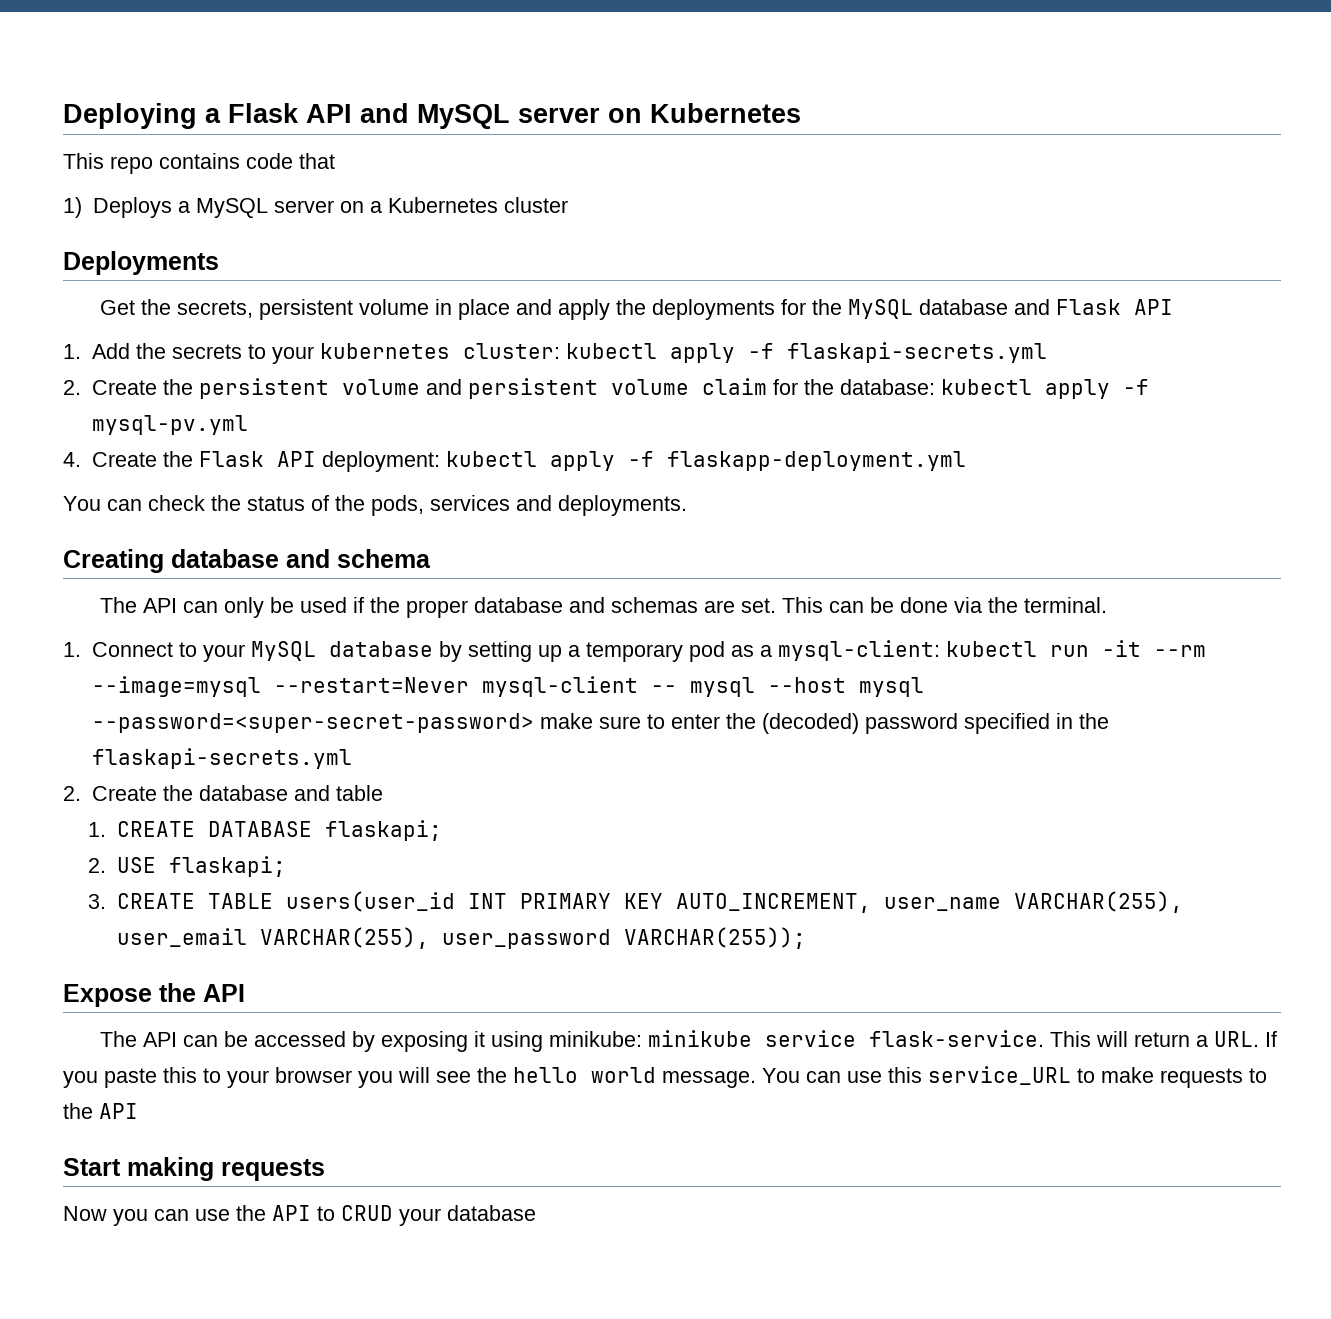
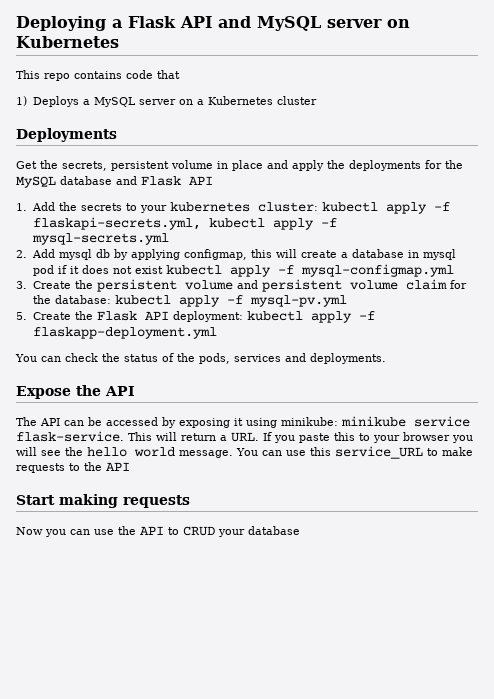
- 1. Add the secrets to your kubernetes cluster: kubectl apply -f flaskapi-secrets.yml
- 2. Create the persistent volume and persistent volume claim for the database: kubectl apply -f mysql-pv.yml
+ 1. Add the secrets to your kubernetes cluster: kubectl apply -f flaskapi-secrets.yml, kubectl apply -f mysql-secrets.yml
+ 2. Add mysql db by applying configmap, this will create a database in mysql pod if it does not exist kubectl apply -f mysql-configmap.yml
+ 3. Create the persistent volume and persistent volume claim for the database: kubectl apply -f mysql-pv.yml
- 4. Create the Flask API deployment: kubectl apply -f flaskapp-deployment.yml
+ 5. Create the Flask API deployment: kubectl apply -f flaskapp-deployment.yml
- Creating database and schema
- The API can only be used if the proper database and schemas are set. This can be done via the terminal.
- 1. Connect to your MySQL database by setting up a temporary pod as a mysql-client: kubectl run -it --rm --image=mysql --restart=Never mysql-client -- mysql --host mysql --password=<super-secret-password> make sure to enter the (decoded) password specified in the flaskapi-secrets.yml
- 2. Create the database and table
- 1. CREATE DATABASE flaskapi;
- 2. USE flaskapi;
- 3. CREATE TABLE users(user_id INT PRIMARY KEY AUTO_INCREMENT, user_name VARCHAR(255), user_email VARCHAR(255), user_password VARCHAR(255));

